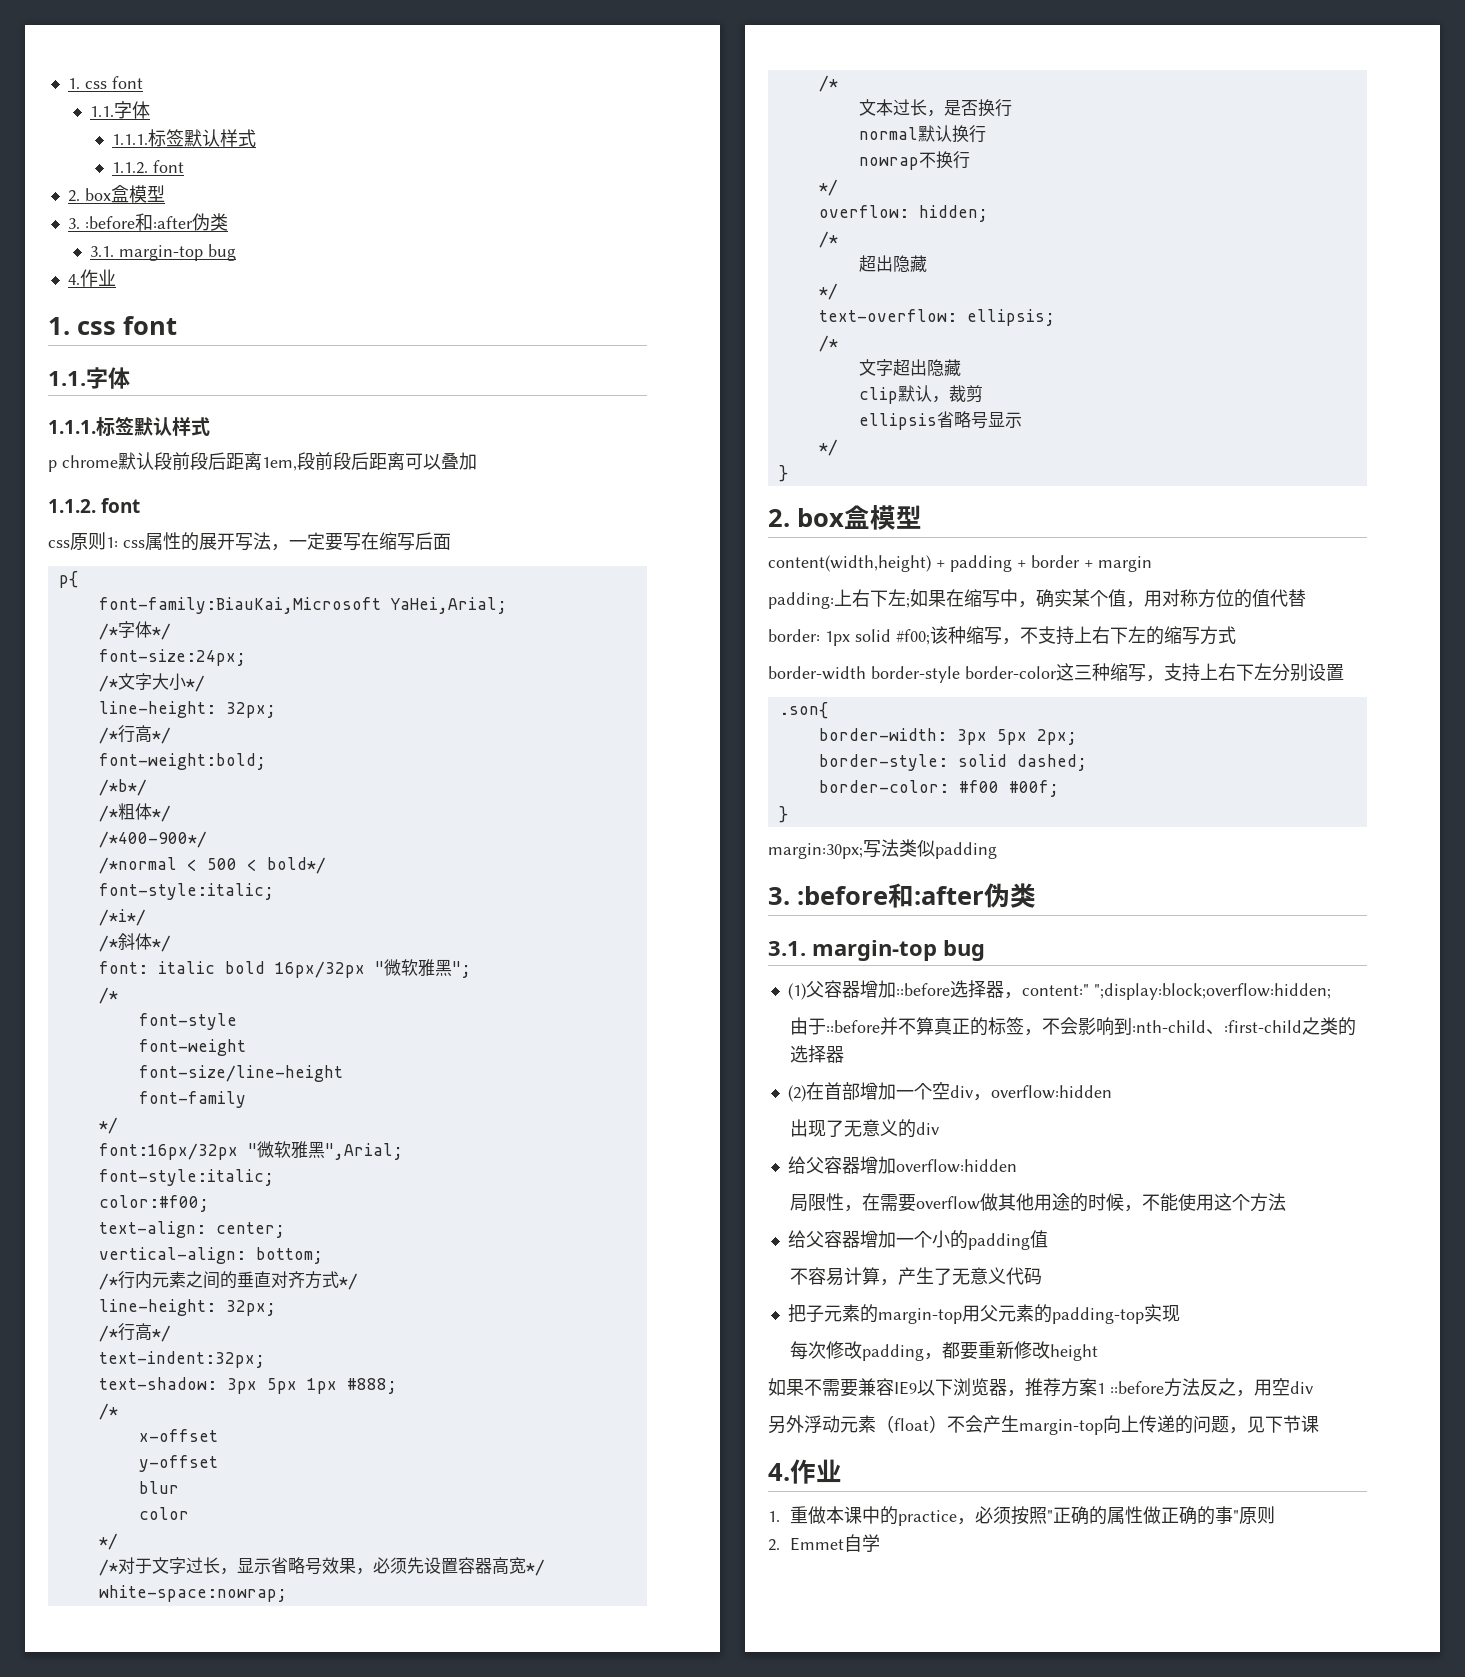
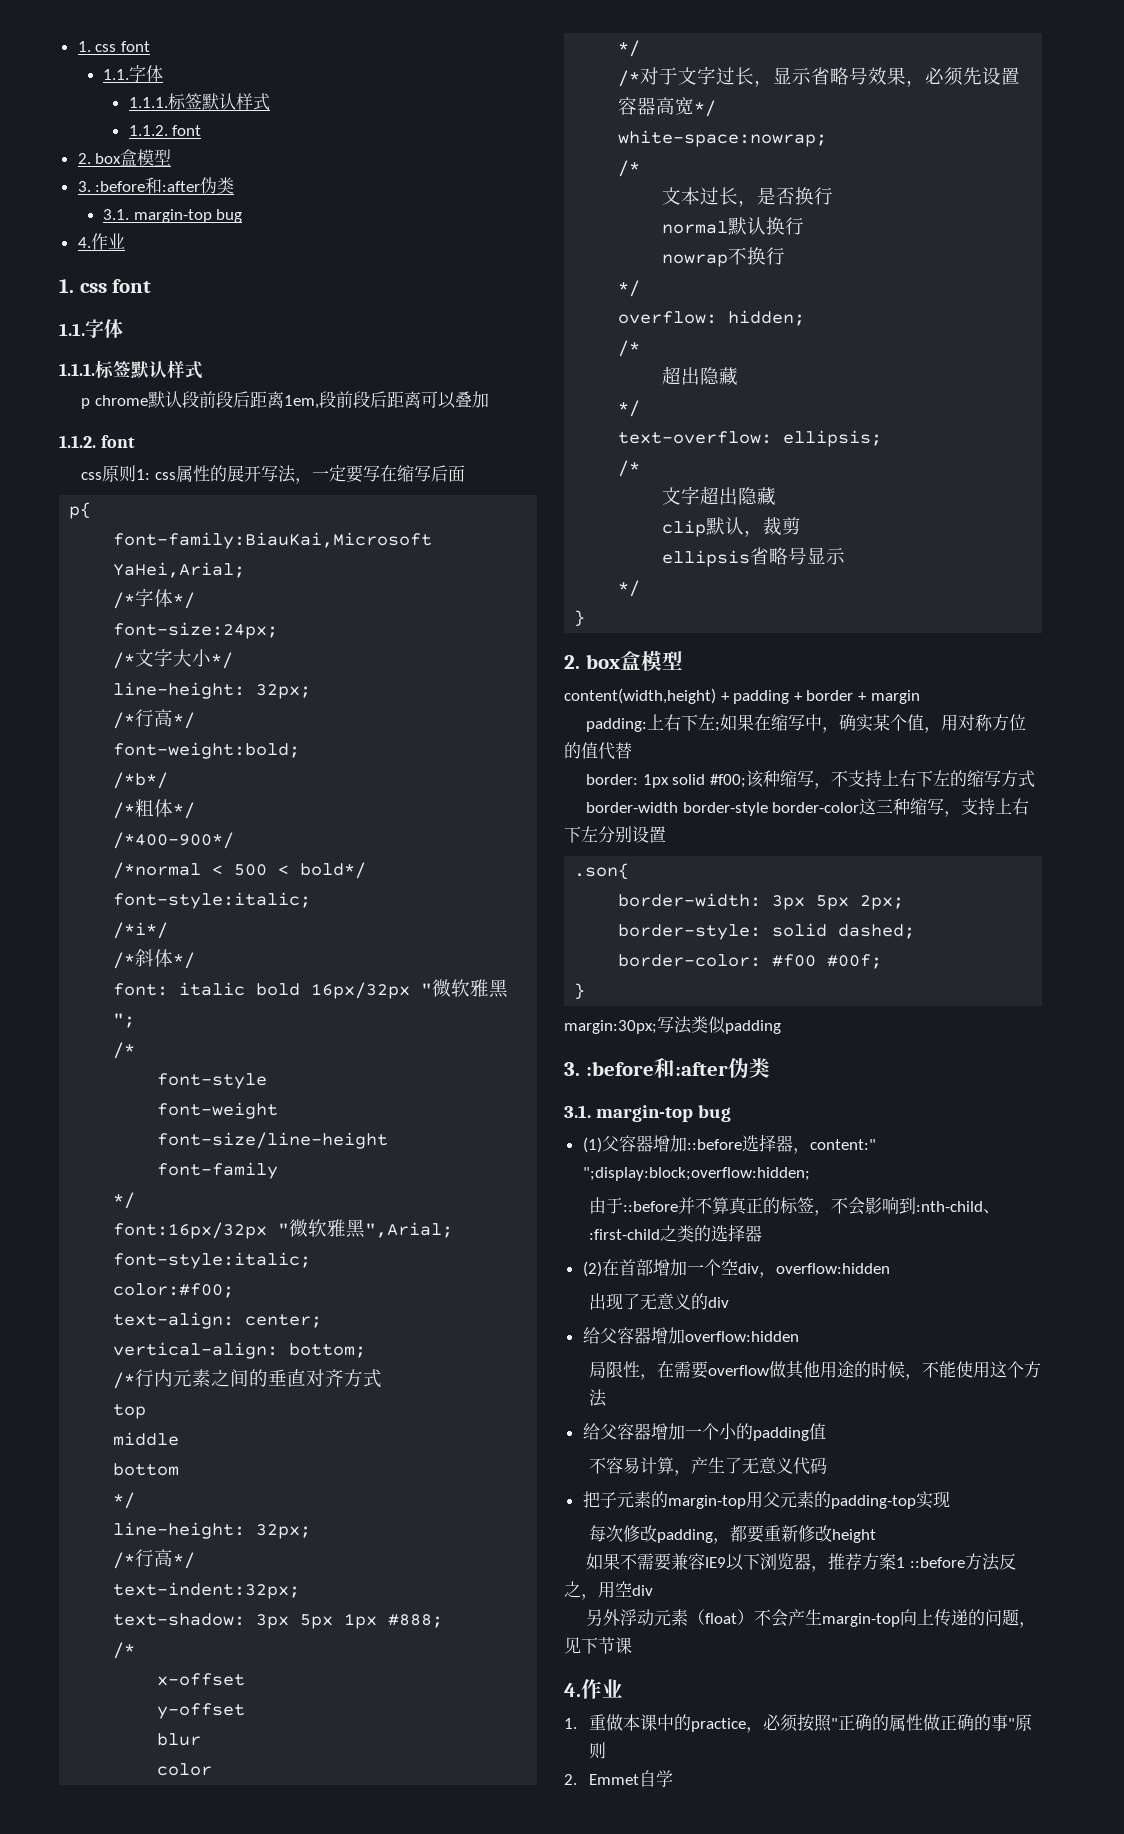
- /*行内元素之间的垂直对齐方式*/
+ /*行内元素之间的垂直对齐方式
+ top
+ middle
+ bottom
+ */

